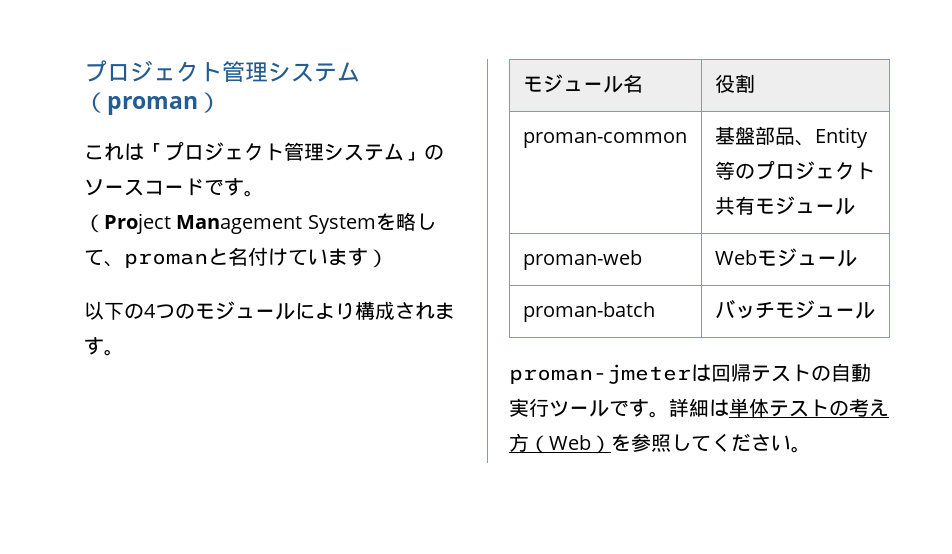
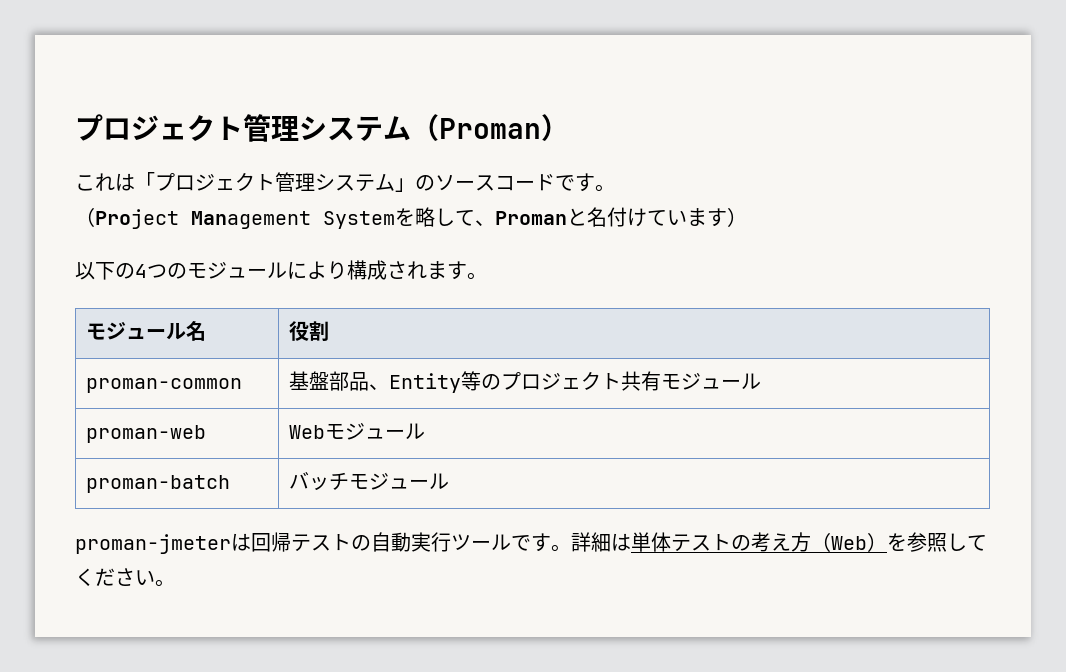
- プロジェクト管理システム（proman）
+ プロジェクト管理システム（Proman）
- （Project Management Systemを略して、promanと名付けています）
+ （Project Management Systemを略して、Promanと名付けています）

